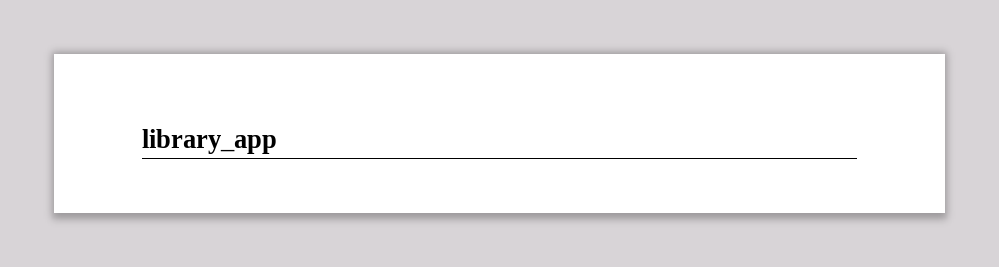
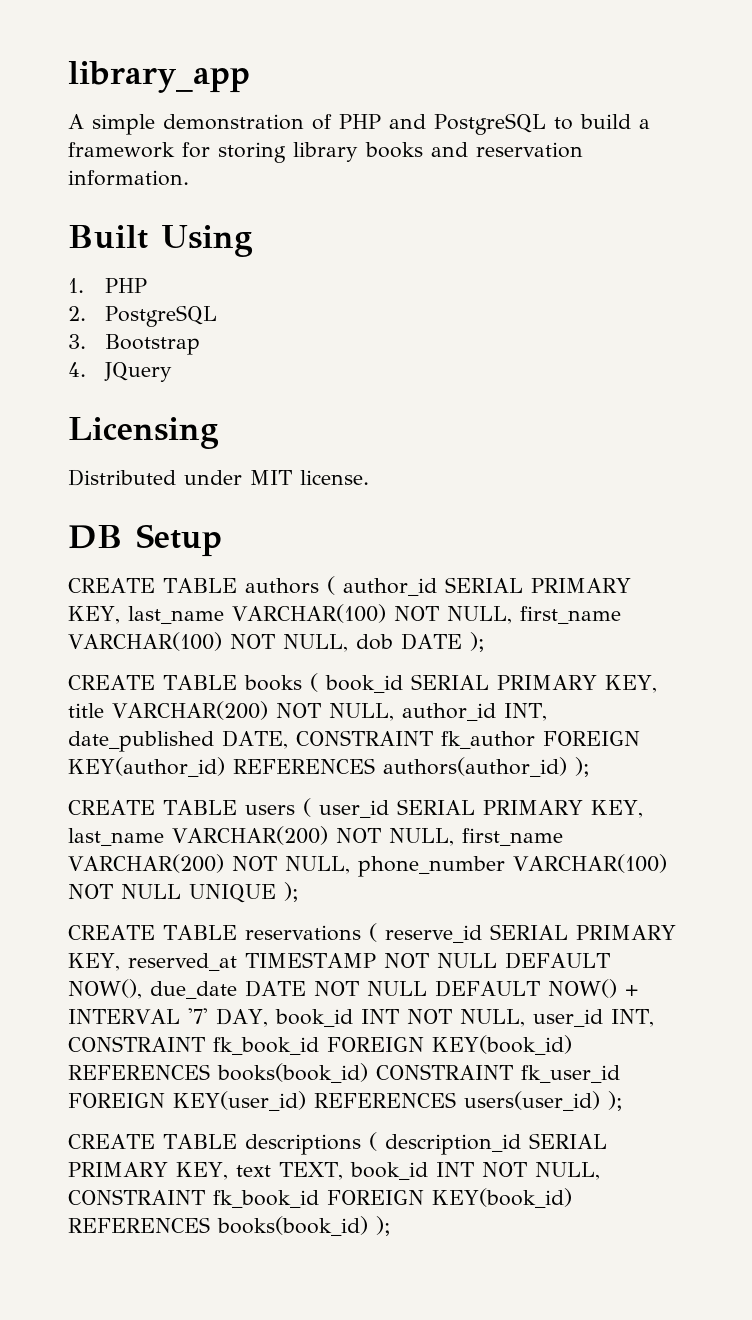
+ A simple demonstration of PHP and PostgreSQL to build a framework for storing library books and reservation information.
+ Built Using
+ 1. PHP
+ 2. PostgreSQL
+ 3. Bootstrap
+ 4. JQuery
+ Licensing
+ Distributed under MIT license.
+ DB Setup
+ CREATE TABLE authors ( author_id SERIAL PRIMARY KEY, last_name VARCHAR(100) NOT NULL, first_name VARCHAR(100) NOT NULL, dob DATE );
+ CREATE TABLE books ( book_id SERIAL PRIMARY KEY, title VARCHAR(200) NOT NULL, author_id INT, date_published DATE, CONSTRAINT fk_author FOREIGN KEY(author_id) REFERENCES authors(author_id) );
+ CREATE TABLE users ( user_id SERIAL PRIMARY KEY, last_name VARCHAR(200) NOT NULL, first_name VARCHAR(200) NOT NULL, phone_number VARCHAR(100) NOT NULL UNIQUE );
+ CREATE TABLE reservations ( reserve_id SERIAL PRIMARY KEY, reserved_at TIMESTAMP NOT NULL DEFAULT NOW(), due_date DATE NOT NULL DEFAULT NOW() + INTERVAL '7' DAY, book_id INT NOT NULL, user_id INT, CONSTRAINT fk_book_id FOREIGN KEY(book_id) REFERENCES books(book_id) CONSTRAINT fk_user_id FOREIGN KEY(user_id) REFERENCES users(user_id) );
+ CREATE TABLE descriptions ( description_id SERIAL PRIMARY KEY, text TEXT, book_id INT NOT NULL, CONSTRAINT fk_book_id FOREIGN KEY(book_id) REFERENCES books(book_id) );

